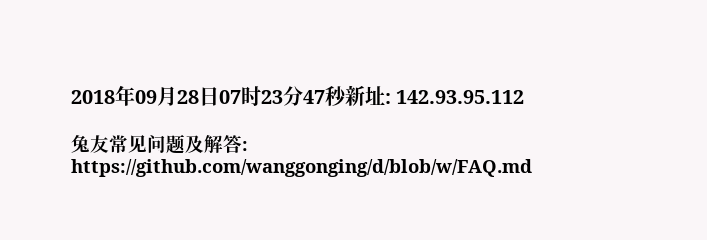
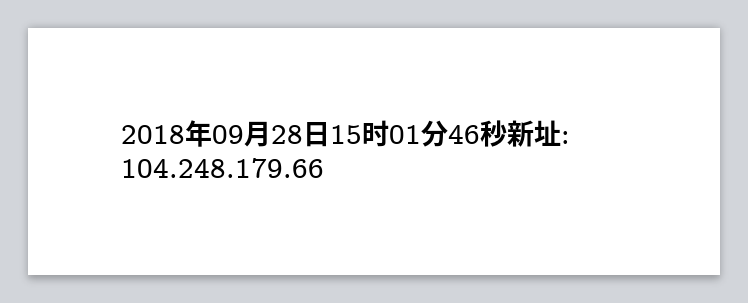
- 2018年09月28日07时23分47秒新址: 142.93.95.112
- 兔友常见问题及解答: https://github.com/wanggonging/d/blob/w/FAQ.md
+ 2018年09月28日15时01分46秒新址: 104.248.179.66

